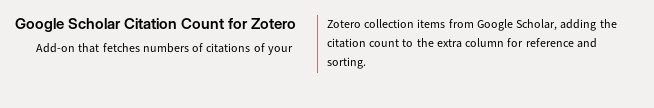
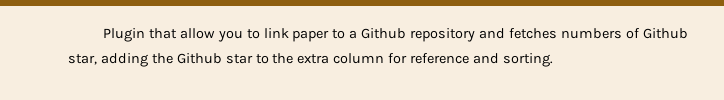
- Google Scholar Citation Count for Zotero
- Add-on that fetches numbers of citations of your Zotero collection items from Google Scholar, adding the citation count to the extra column for reference and sorting.
+ Plugin that allow you to link paper to a Github repository and fetches numbers of Github star, adding the Github star to the extra column for reference and sorting.

